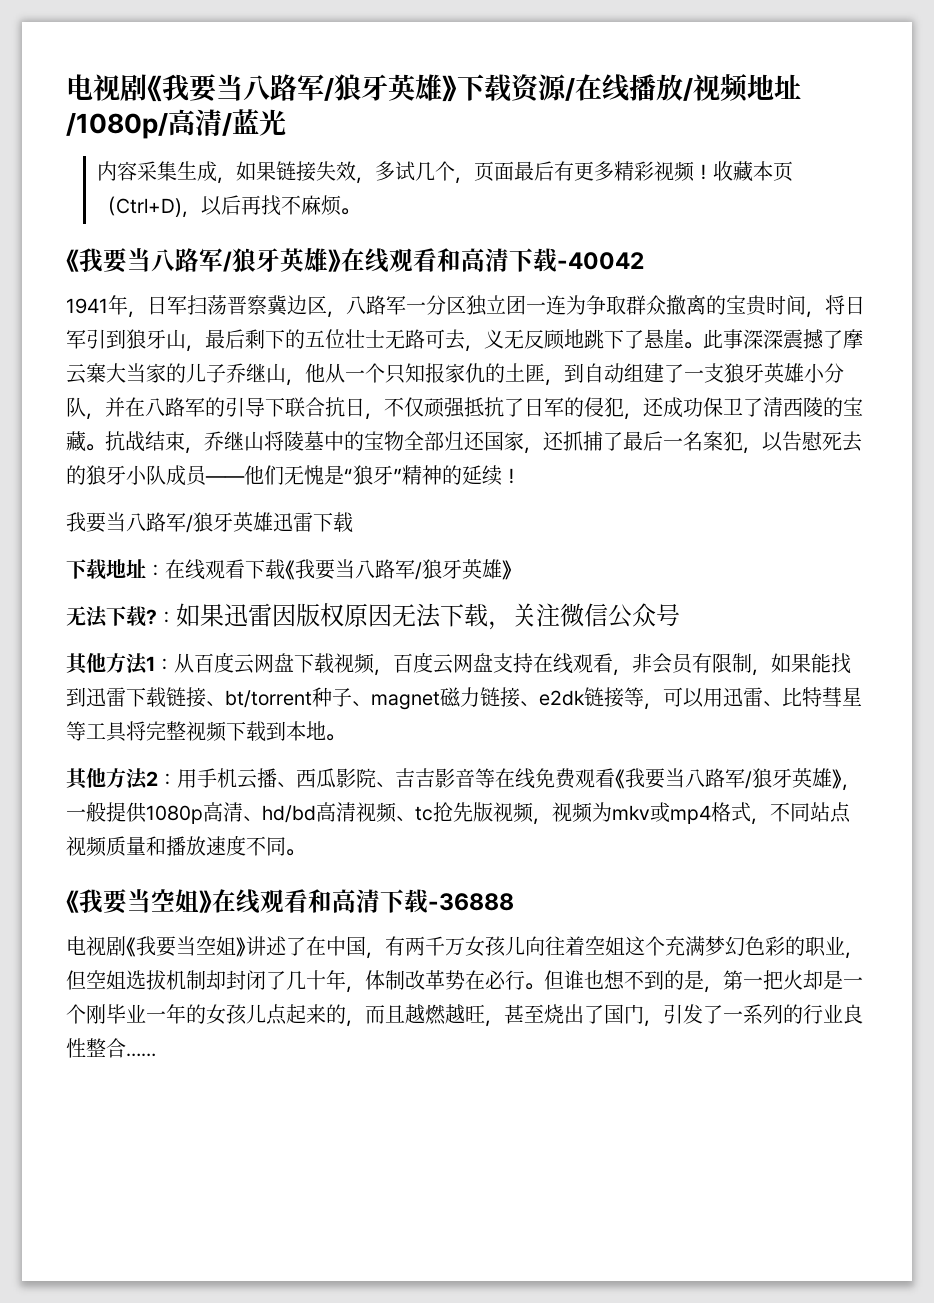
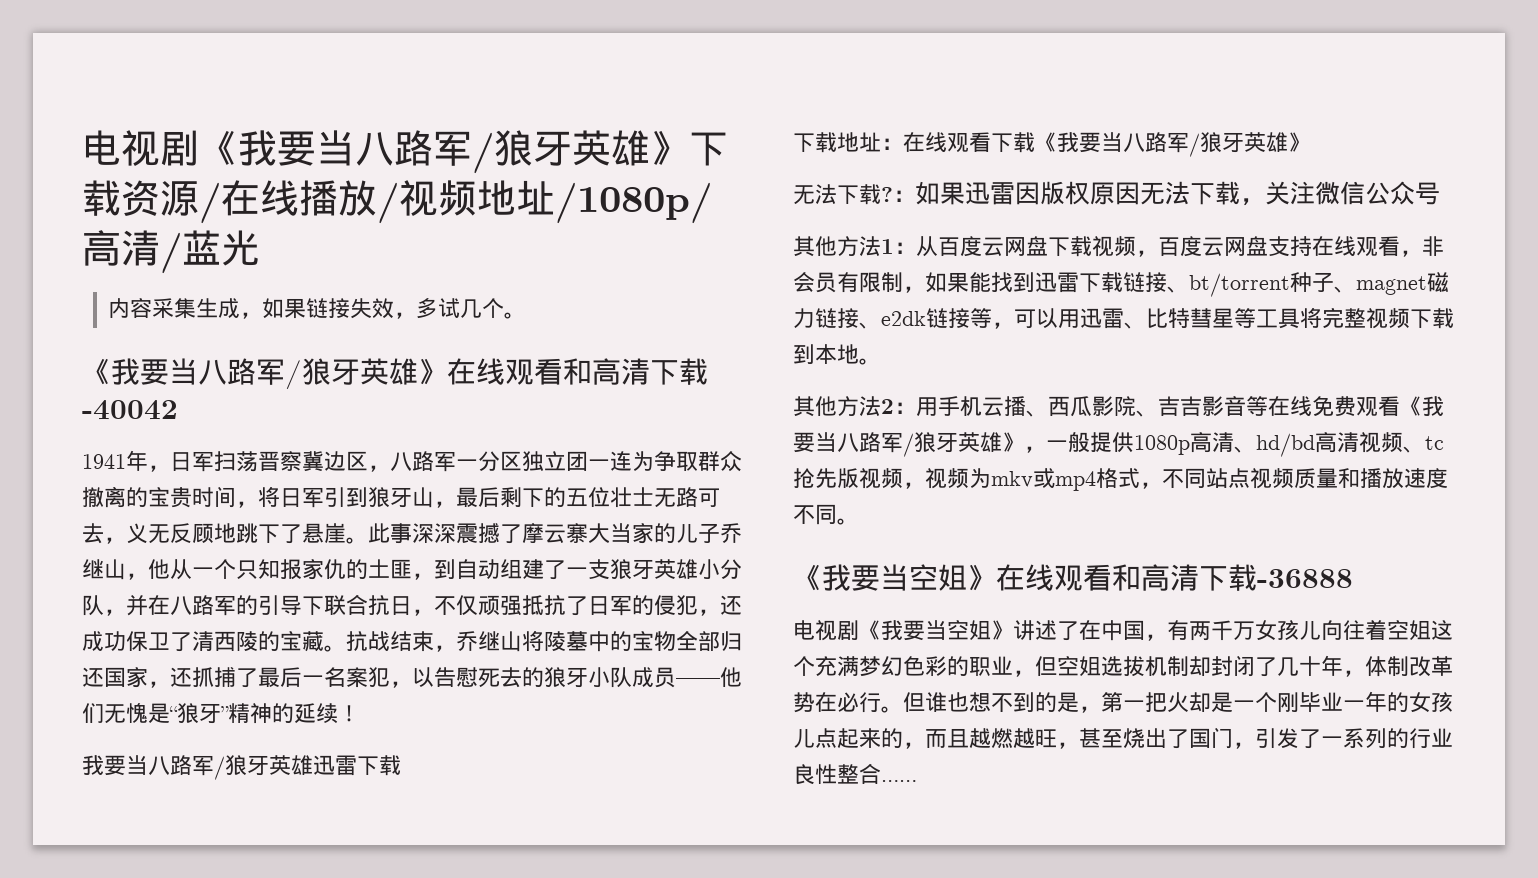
- 内容采集生成，如果链接失效，多试几个，页面最后有更多精彩视频！收藏本页（Ctrl+D)，以后再找不麻烦。
+ 内容采集生成，如果链接失效，多试几个。

